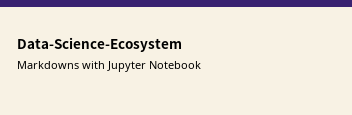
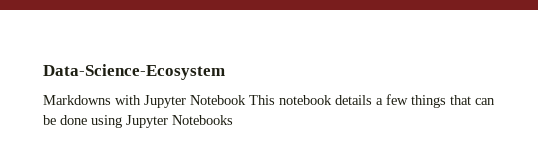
- Markdowns with Jupyter Notebook
+ Markdowns with Jupyter Notebook This notebook details a few things that can be done using Jupyter Notebooks

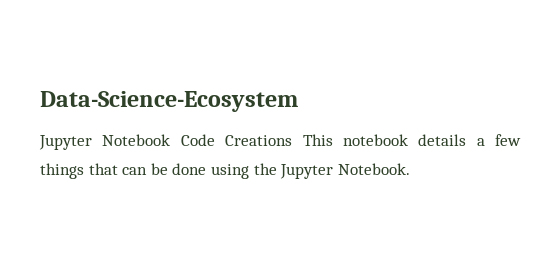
- Markdowns with Jupyter Notebook This notebook details a few things that can be done using Jupyter Notebooks
+ Jupyter Notebook Code Creations This notebook details a few things that can be done using the Jupyter Notebook.

